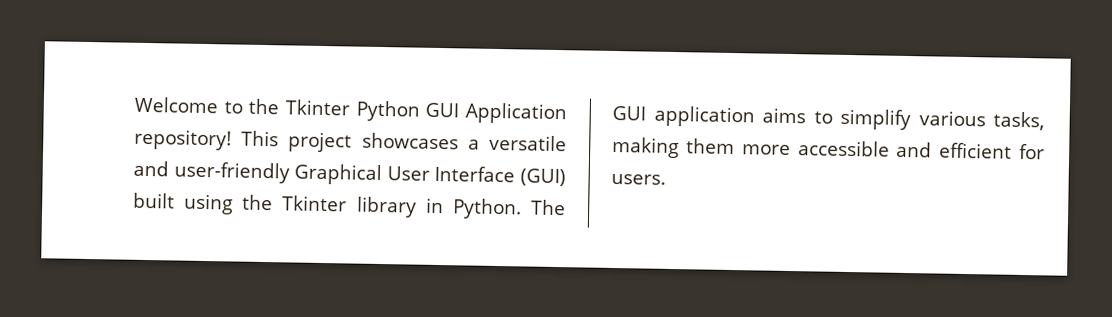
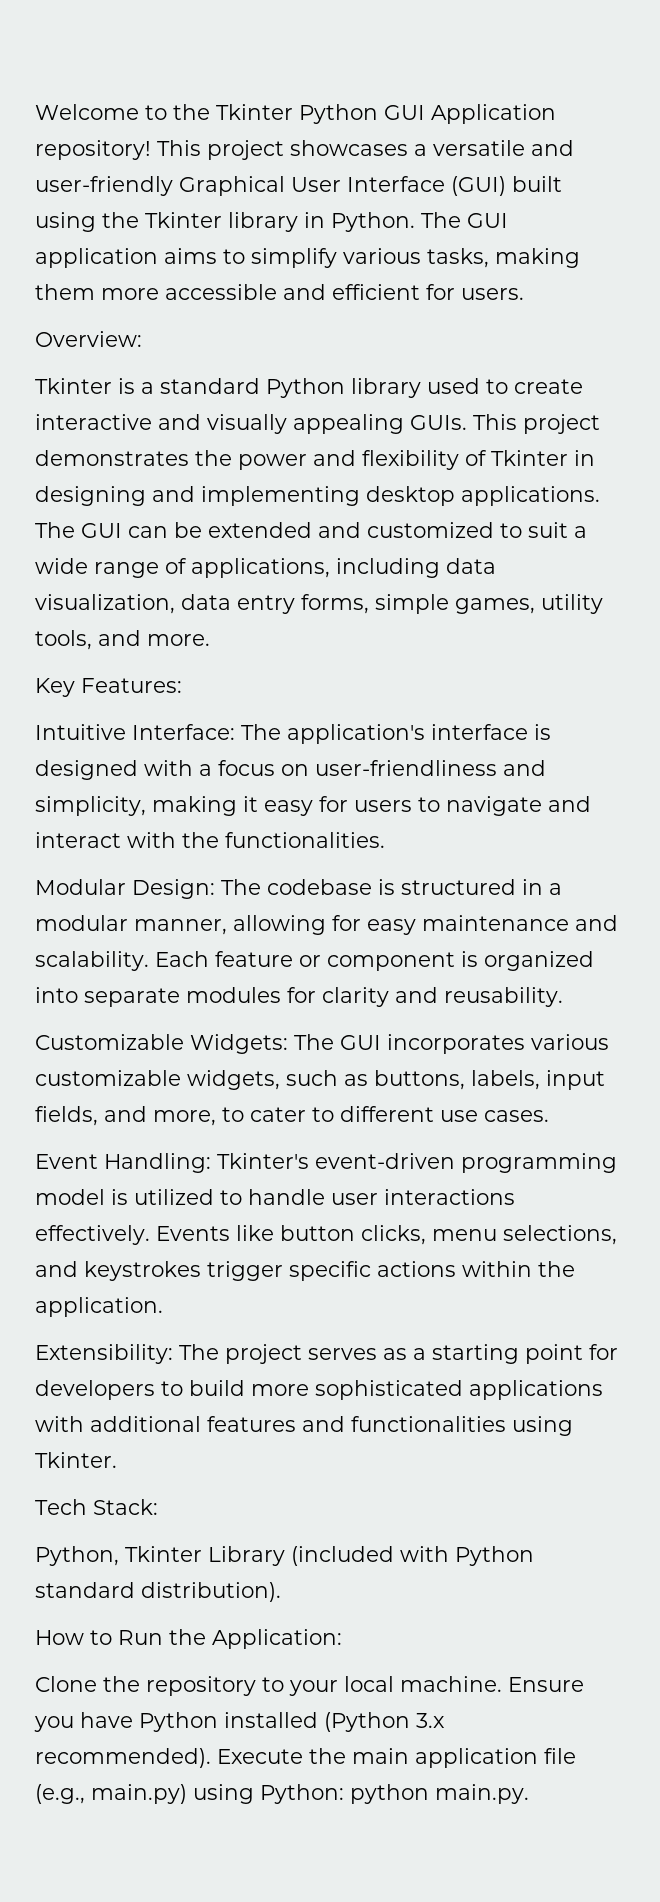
+ Overview:
+ Tkinter is a standard Python library used to create interactive and visually appealing GUIs. This project demonstrates the power and flexibility of Tkinter in designing and implementing desktop applications. The GUI can be extended and customized to suit a wide range of applications, including data visualization, data entry forms, simple games, utility tools, and more.
+ Key Features:
+ Intuitive Interface: The application's interface is designed with a focus on user-friendliness and simplicity, making it easy for users to navigate and interact with the functionalities.
+ Modular Design: The codebase is structured in a modular manner, allowing for easy maintenance and scalability. Each feature or component is organized into separate modules for clarity and reusability.
+ Customizable Widgets: The GUI incorporates various customizable widgets, such as buttons, labels, input fields, and more, to cater to different use cases.
+ Event Handling: Tkinter's event-driven programming model is utilized to handle user interactions effectively. Events like button clicks, menu selections, and keystrokes trigger specific actions within the application.
+ Extensibility: The project serves as a starting point for developers to build more sophisticated applications with additional features and functionalities using Tkinter.
+ Tech Stack:
+ Python, Tkinter Library (included with Python standard distribution).
+ How to Run the Application:
+ Clone the repository to your local machine. Ensure you have Python installed (Python 3.x recommended). Execute the main application file (e.g., main.py) using Python: python main.py.

